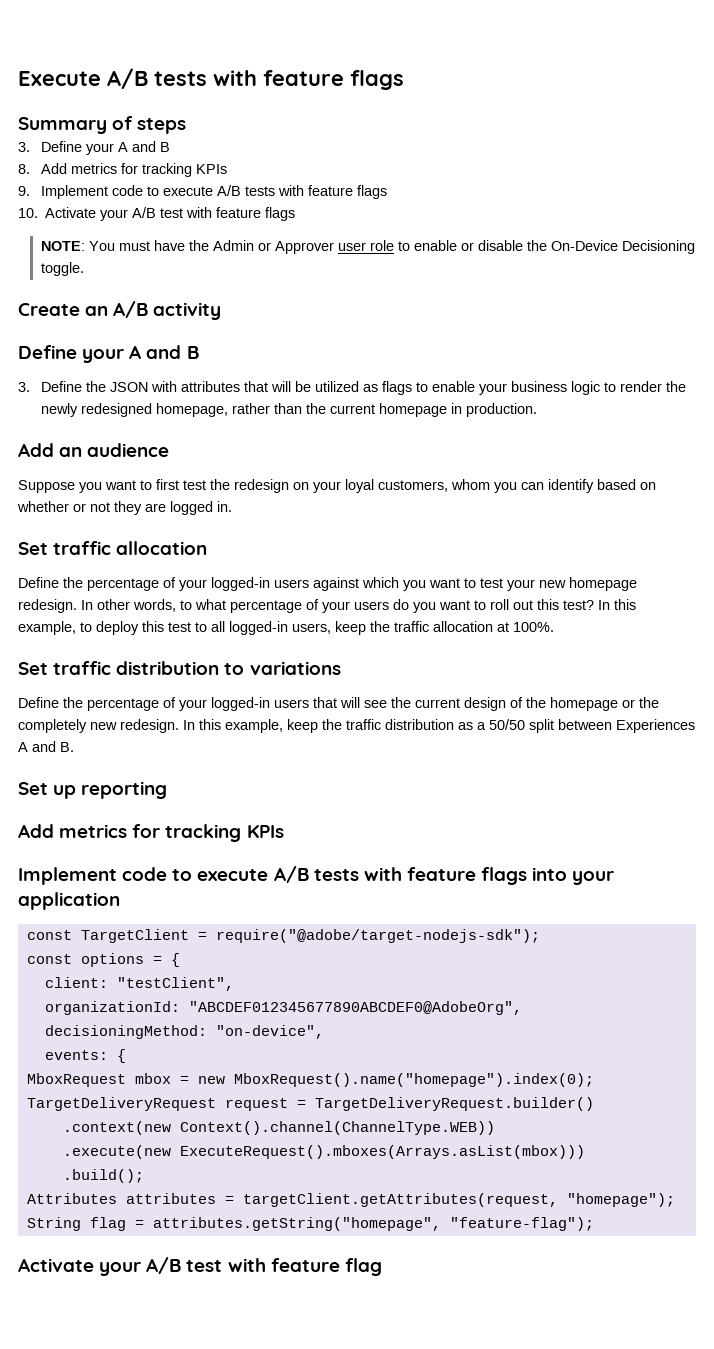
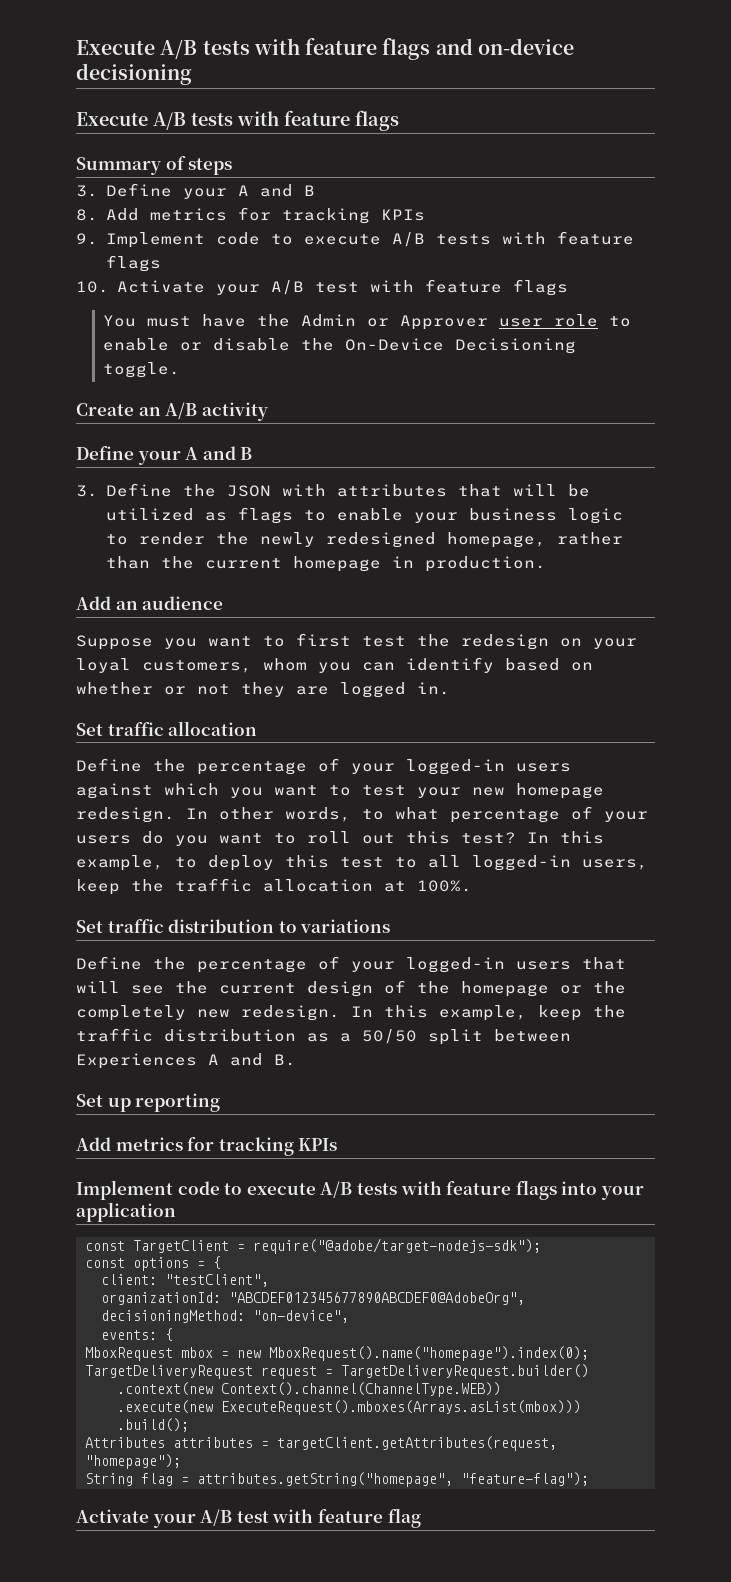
+ Execute A/B tests with feature flags and on-device decisioning
- NOTE: You must have the Admin or Approver user role to enable or disable the On-Device Decisioning toggle.
+ You must have the Admin or Approver user role to enable or disable the On-Device Decisioning toggle.

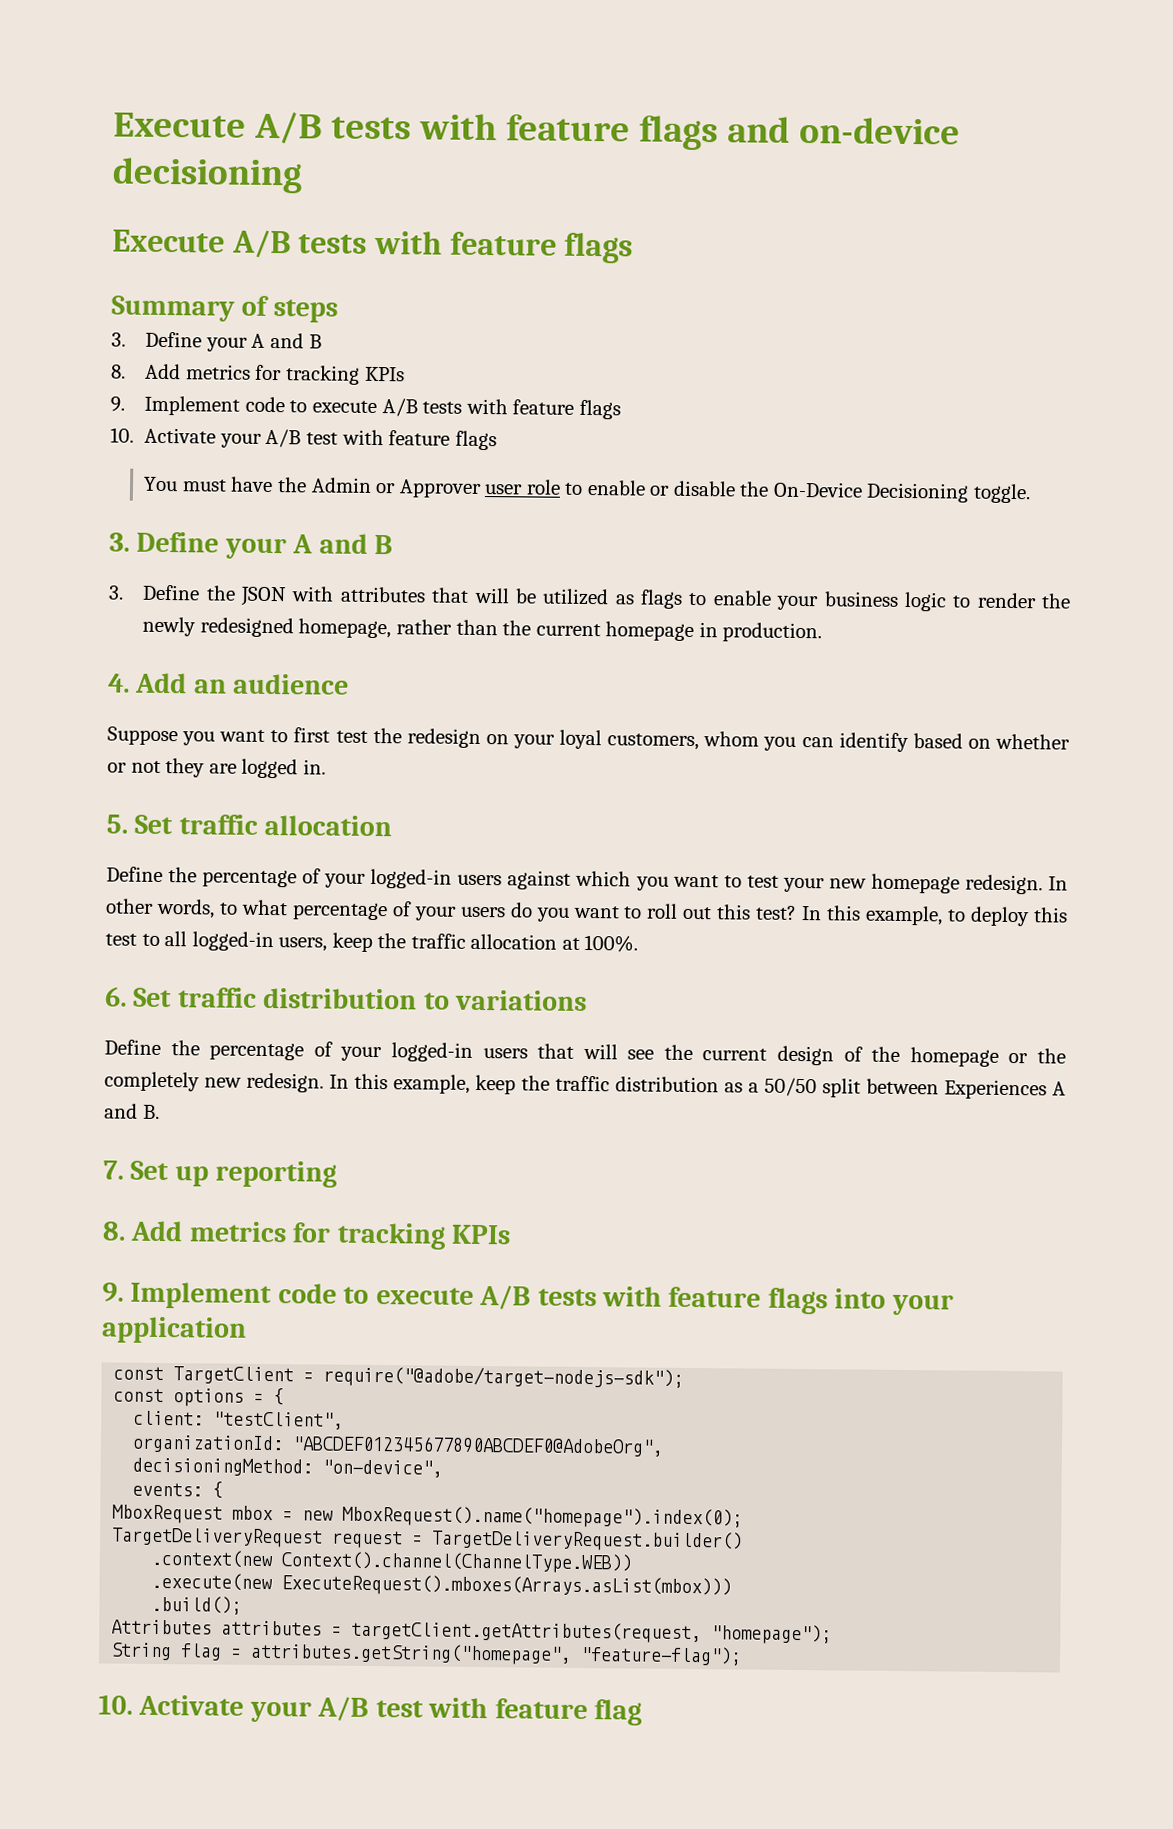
  You must have the Admin or Approver user role to enable or disable the On-Device Decisioning toggle.
- Create an A/B activity
- Define your A and B
+ 3. Define your A and B
- Add an audience
+ 4. Add an audience
- Set traffic allocation
+ 5. Set traffic allocation
- Set traffic distribution to variations
+ 6. Set traffic distribution to variations
- Set up reporting
- Add metrics for tracking KPIs
- Implement code to execute A/B tests with feature flags into your application
+ 7. Set up reporting
+ 8. Add metrics for tracking KPIs
+ 9. Implement code to execute A/B tests with feature flags into your application
- Activate your A/B test with feature flag
+ 10. Activate your A/B test with feature flag

